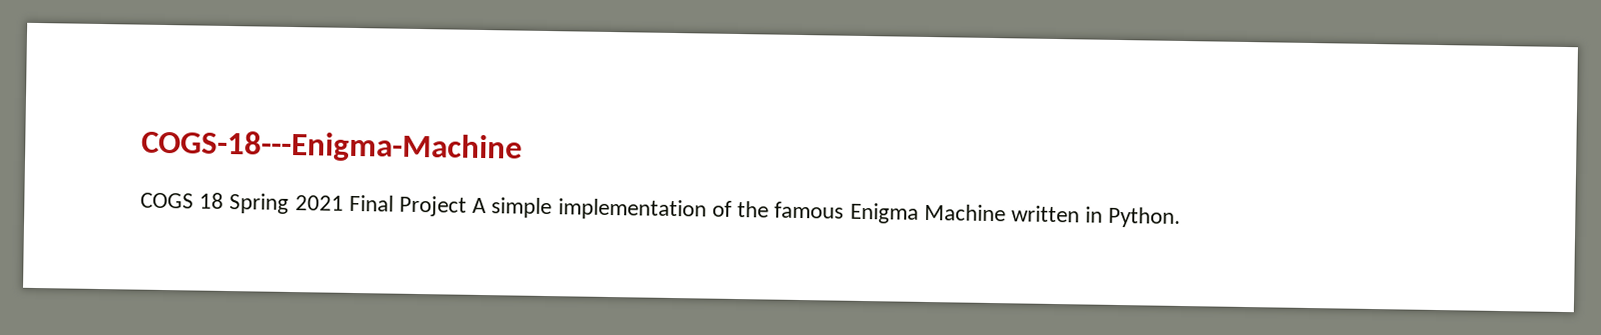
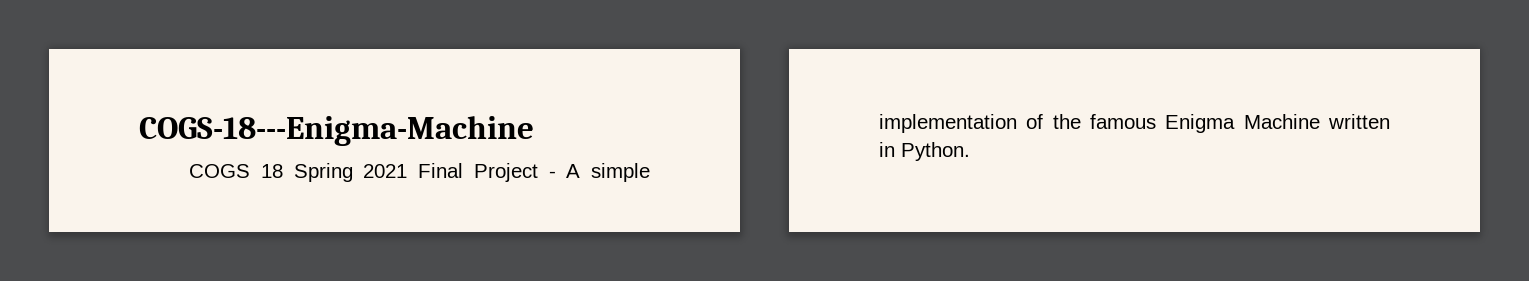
- COGS 18 Spring 2021 Final Project A simple implementation of the famous Enigma Machine written in Python.
+ COGS 18 Spring 2021 Final Project - A simple implementation of the famous Enigma Machine written in Python.

